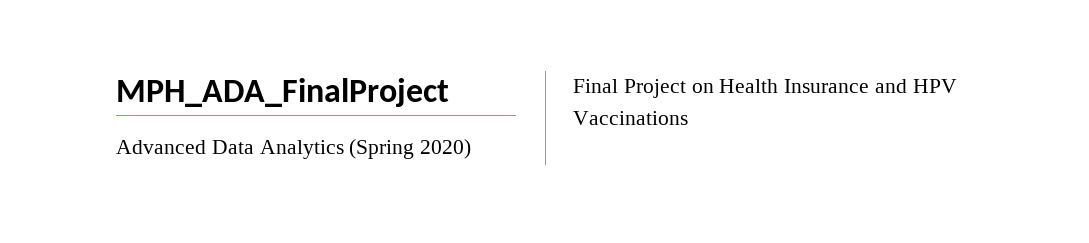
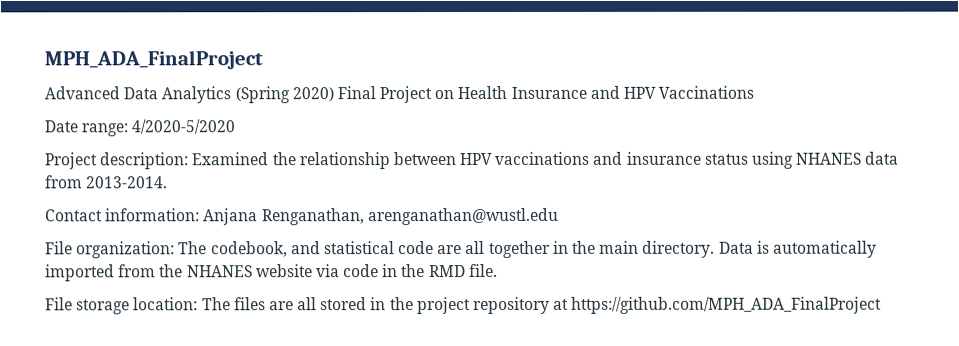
+ Date range: 4/2020-5/2020
+ Project description: Examined the relationship between HPV vaccinations and insurance status using NHANES data from 2013-2014.
+ Contact information: Anjana Renganathan, arenganathan@wustl.edu
+ File organization: The codebook, and statistical code are all together in the main directory. Data is automatically imported from the NHANES website via code in the RMD file.
+ File storage location: The files are all stored in the project repository at https://github.com/MPH_ADA_FinalProject

